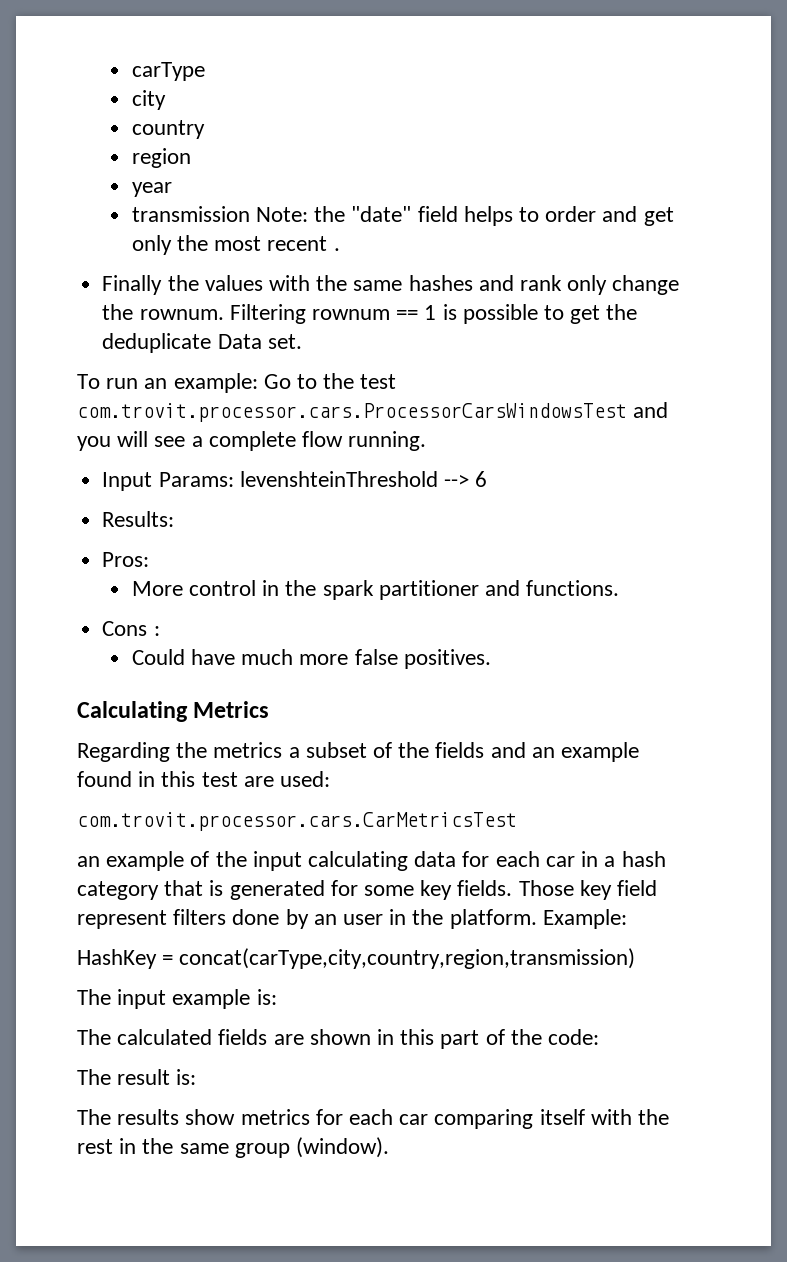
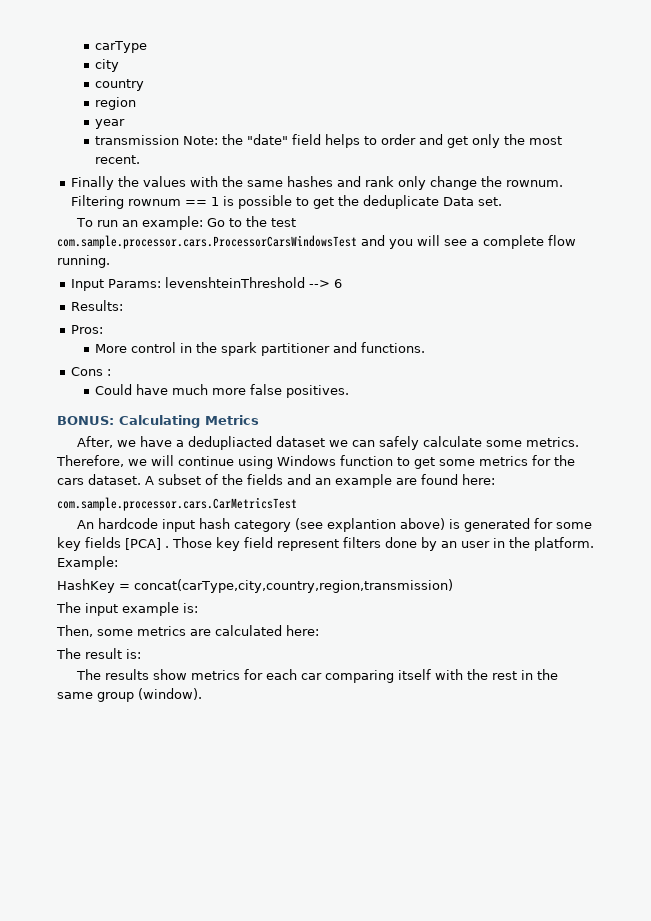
- transmission Note: the "date" field helps to order and get only the most recent .
+ transmission Note: the "date" field helps to order and get only the most recent.
- To run an example: Go to the test com.trovit.processor.cars.ProcessorCarsWindowsTest and you will see a complete flow running.
+ To run an example: Go to the test com.sample.processor.cars.ProcessorCarsWindowsTest and you will see a complete flow running.
- Calculating Metrics
+ BONUS: Calculating Metrics
- Regarding the metrics a subset of the fields and an example found in this test are used:
- com.trovit.processor.cars.CarMetricsTest
- an example of the input calculating data for each car in a hash category that is generated for some key fields.
+ After, we have a dedupliacted dataset we can safely calculate some metrics. Therefore, we will continue using Windows function to get some metrics for the cars dataset. A subset of the fields and an example are found here:
+ com.sample.processor.cars.CarMetricsTest
+ An hardcode input hash category (see explantion above) is generated for some key fields [PCA] .
- The calculated fields are shown in this part of the code:
+ Then, some metrics are calculated here:

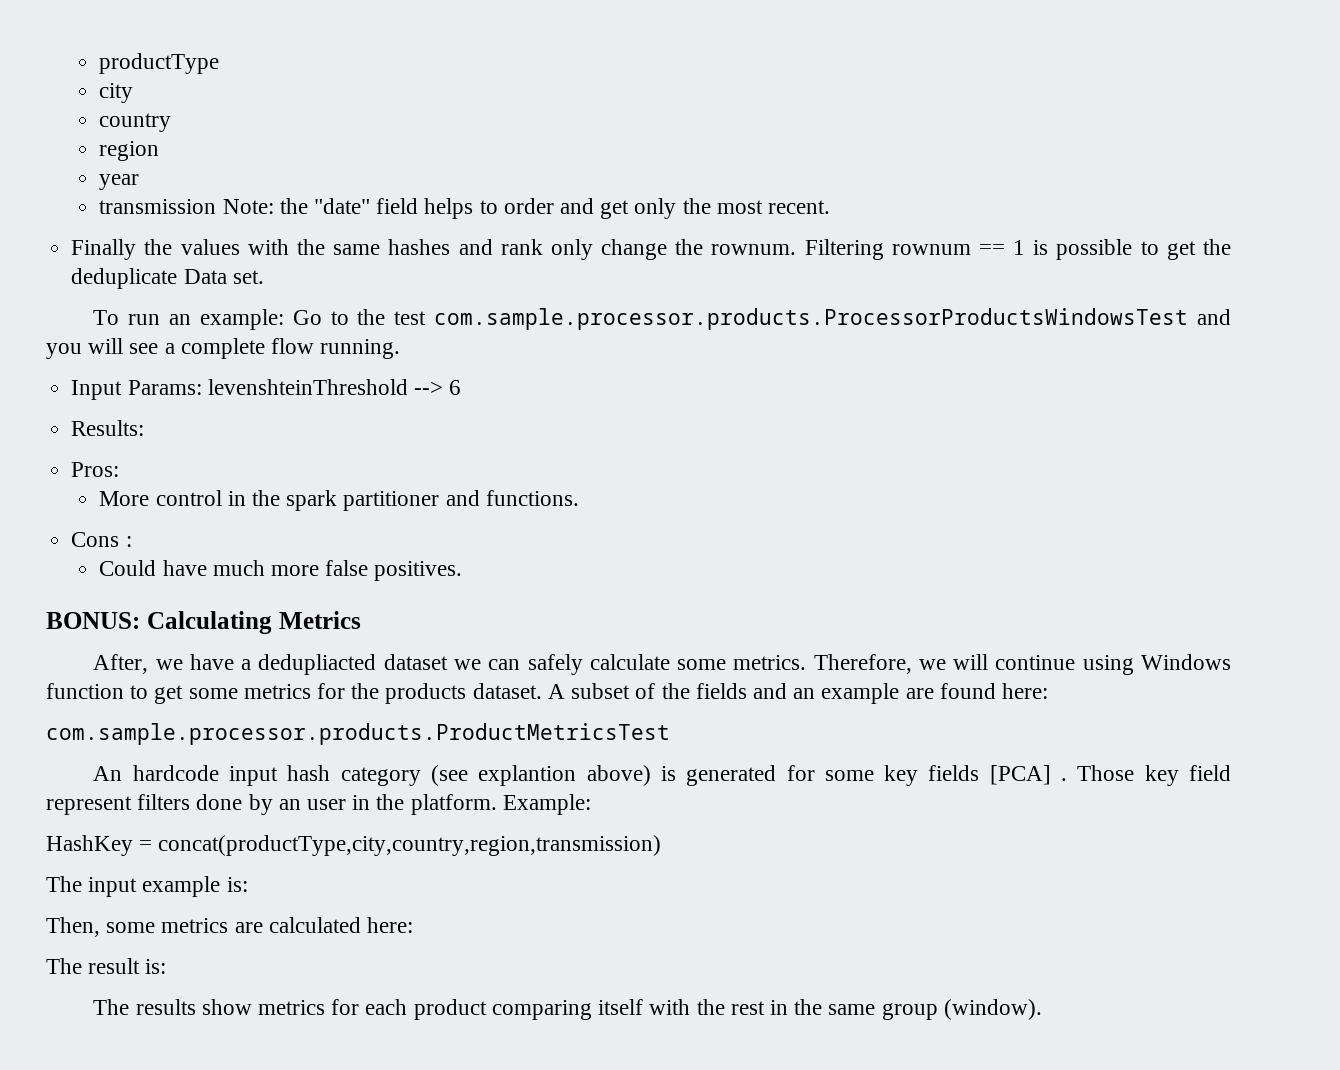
- carType
+ productType
- To run an example: Go to the test com.sample.processor.cars.ProcessorCarsWindowsTest and you will see a complete flow running.
+ To run an example: Go to the test com.sample.processor.products.ProcessorProductsWindowsTest and you will see a complete flow running.
- Therefore, we will continue using Windows function to get some metrics for the cars dataset.
+ Therefore, we will continue using Windows function to get some metrics for the products dataset.
- com.sample.processor.cars.CarMetricsTest
+ com.sample.processor.products.ProductMetricsTest
- HashKey = concat(carType,city,country,region,transmission)
+ HashKey = concat(productType,city,country,region,transmission)
- The results show metrics for each car comparing itself with the rest in the same group (window).
+ The results show metrics for each product comparing itself with the rest in the same group (window).

